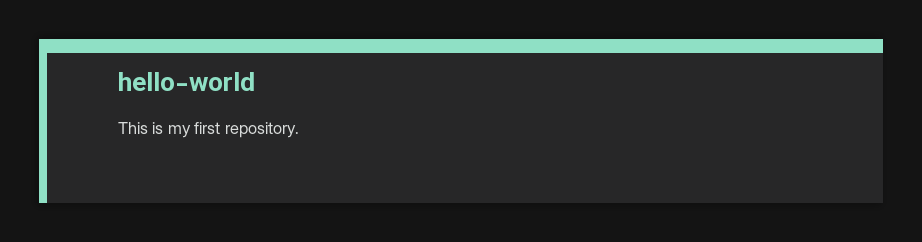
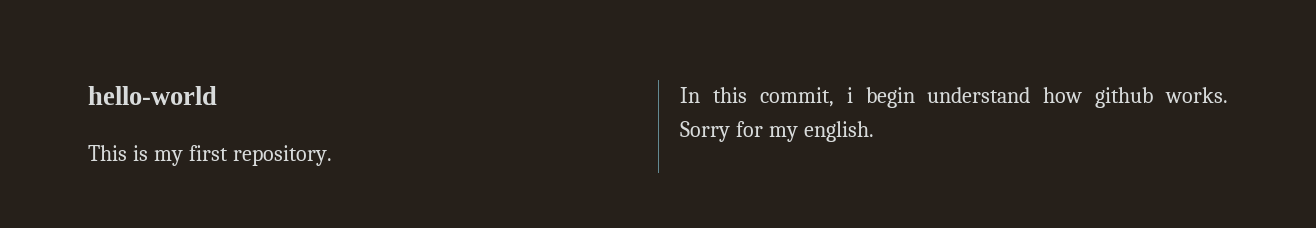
+ In this commit, i begin understand how github works. Sorry for my english.

